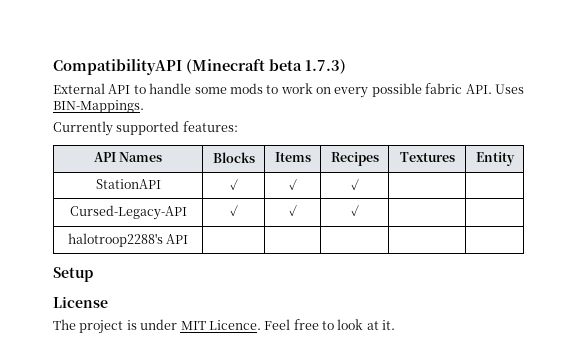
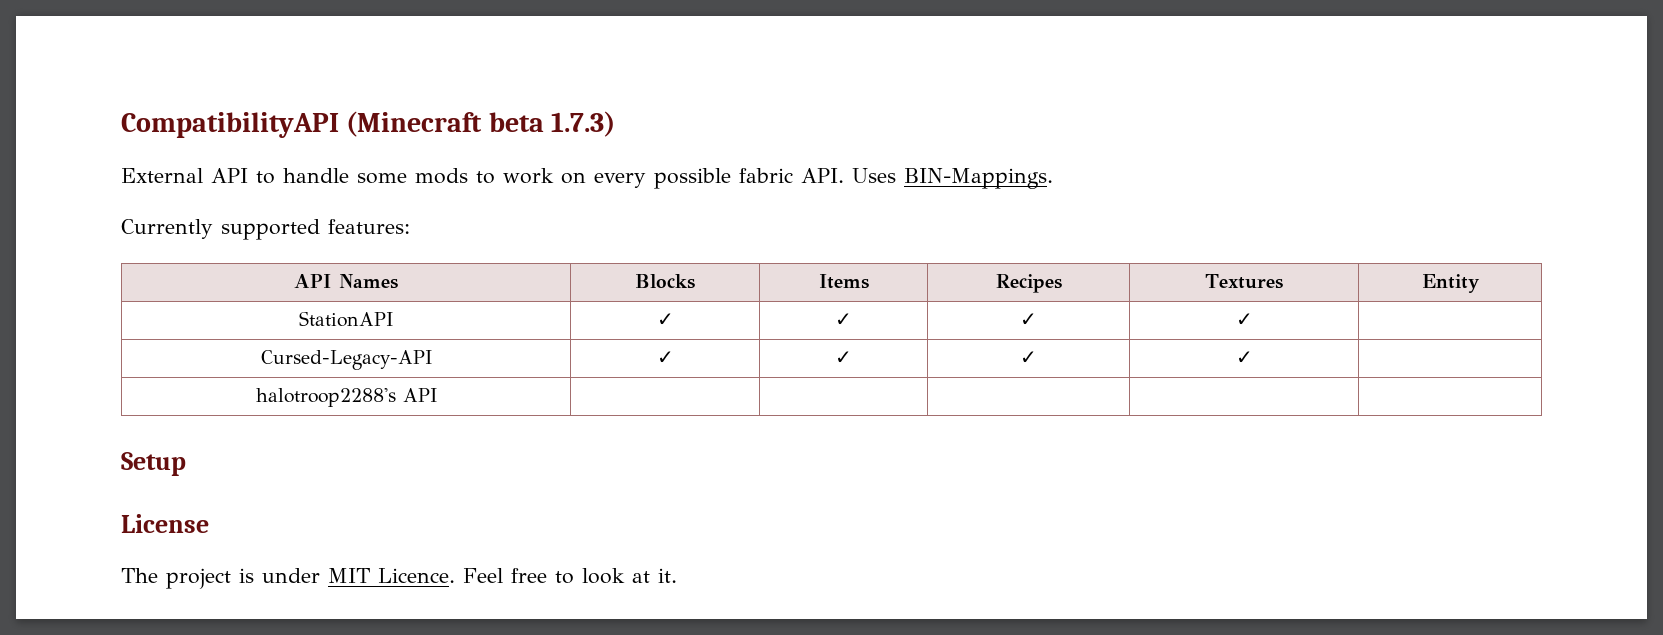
- StationAPI | ✓ | ✓ | ✓ | |
+ StationAPI | ✓ | ✓ | ✓ | ✓ |
- Cursed-Legacy-API | ✓ | ✓ | ✓ | |
+ Cursed-Legacy-API | ✓ | ✓ | ✓ | ✓ |

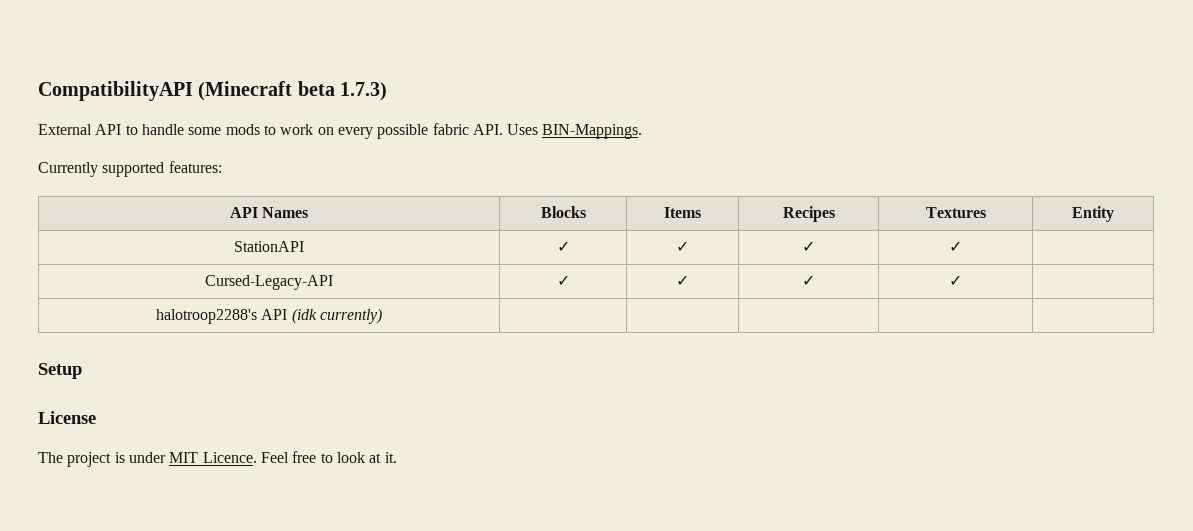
- halotroop2288's API | | | | |
+ halotroop2288's API (idk currently) | | | | |

